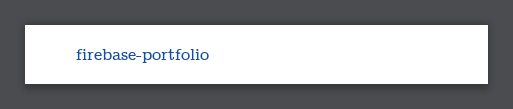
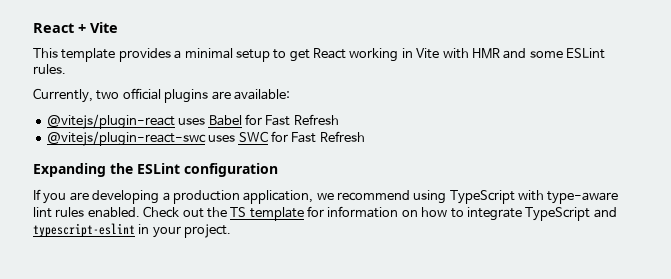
- firebase-portfolio
+ React + Vite
+ This template provides a minimal setup to get React working in Vite with HMR and some ESLint rules.
+ Currently, two official plugins are available:
+ @vitejs/plugin-react uses Babel for Fast Refresh
+ @vitejs/plugin-react-swc uses SWC for Fast Refresh
+ Expanding the ESLint configuration
+ If you are developing a production application, we recommend using TypeScript with type-aware lint rules enabled. Check out the TS template for information on how to integrate TypeScript and typescript-eslint in your project.

